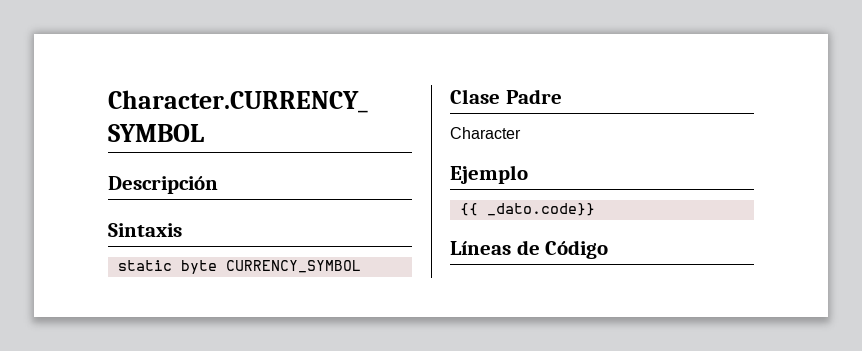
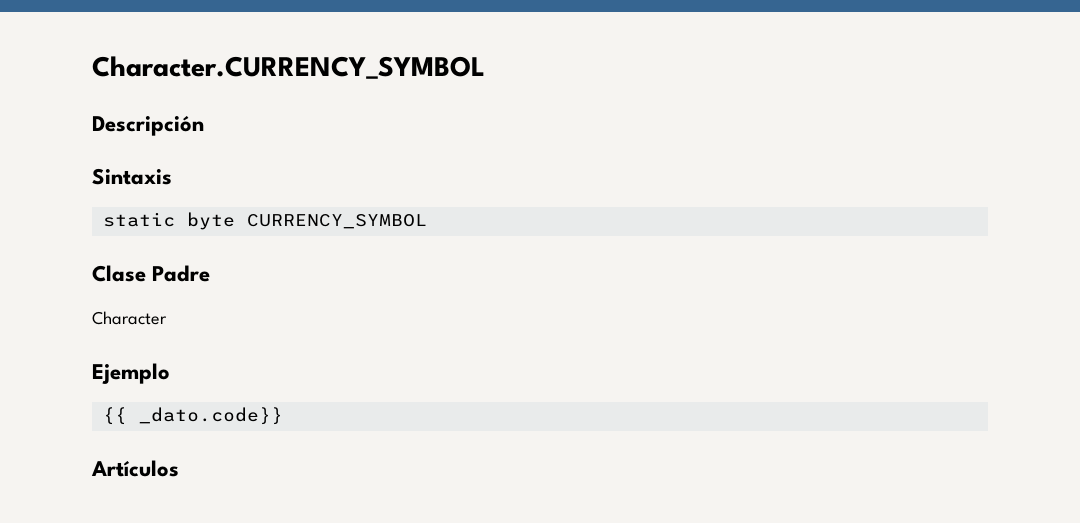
- Líneas de Código
+ Artículos

